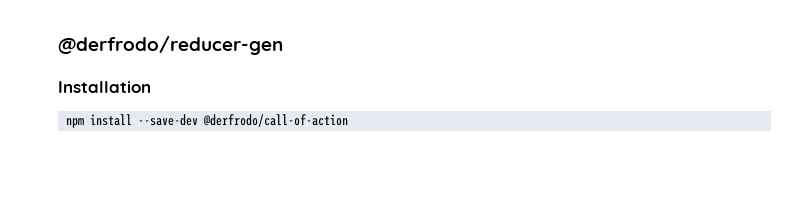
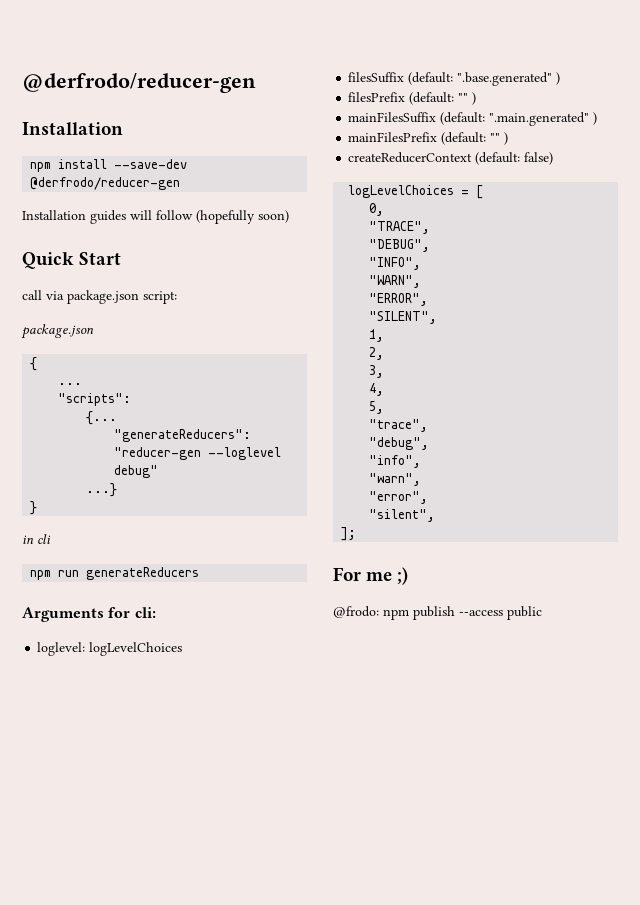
- npm install --save-dev @derfrodo/call-of-action
+ npm install --save-dev @derfrodo/reducer-gen
+ Installation guides will follow (hopefully soon)
+ Quick Start
+ call via package.json script:
+ package.json
+ {
+ ...
+ "scripts":
+ {...
+ "generateReducers": "reducer-gen --loglevel debug"
+ ...}
+ }
+ in cli
+ npm run generateReducers
+ Arguments for cli:
+ loglevel: logLevelChoices
+ filesSuffix (default: ".base.generated" )
+ filesPrefix (default: "" )
+ mainFilesSuffix (default: ".main.generated" )
+ mainFilesPrefix (default: "" )
+ createReducerContext (default: false)
+ logLevelChoices = [
+ 0,
+ "TRACE",
+ "DEBUG",
+ "INFO",
+ "WARN",
+ "ERROR",
+ "SILENT",
+ 1,
+ 2,
+ 3,
+ 4,
+ 5,
+ "trace",
+ "debug",
+ "info",
+ "warn",
+ "error",
+ "silent",
+ ];
+ For me ;)
+ @frodo: npm publish --access public

